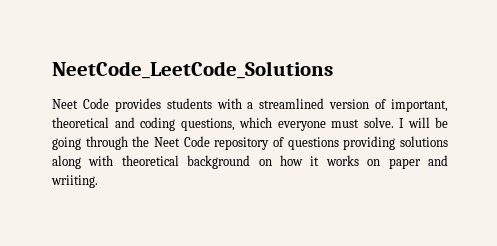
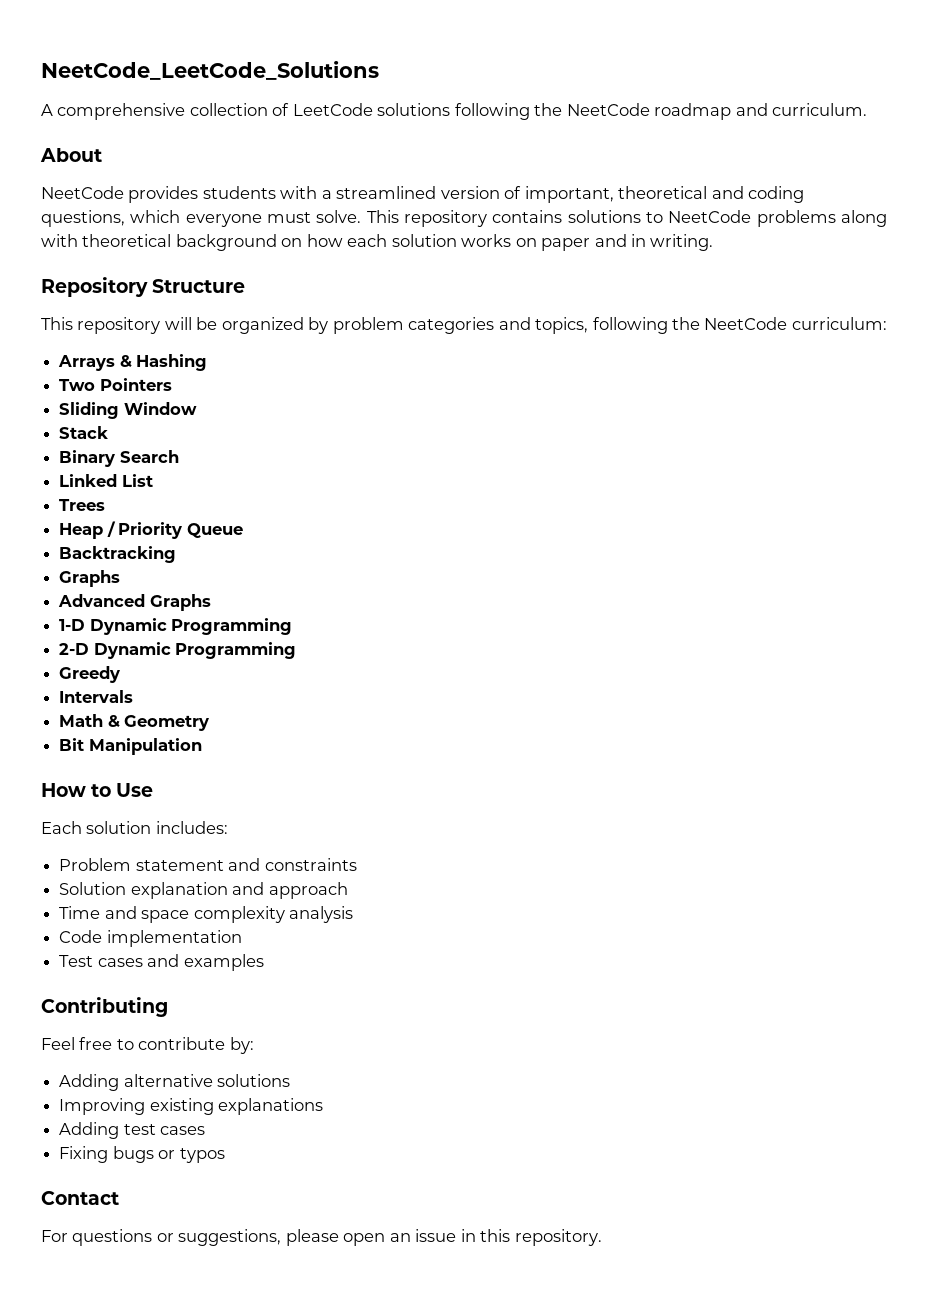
- Neet Code provides students with a streamlined version of important, theoretical and coding questions, which everyone must solve.
+ A comprehensive collection of LeetCode solutions following the NeetCode roadmap and curriculum.
+ About
+ NeetCode provides students with a streamlined version of important, theoretical and coding questions, which everyone must solve.
- I will be going through the Neet Code repository of questions providing solutions along with theoretical background on how it works on paper and wriiting.
+ This repository contains solutions to NeetCode problems along with theoretical background on how each solution works on paper and in writing.
+ Repository Structure
+ This repository will be organized by problem categories and topics, following the NeetCode curriculum:
+ Arrays & Hashing
+ Two Pointers
+ Sliding Window
+ Stack
+ Binary Search
+ Linked List
+ Trees
+ Heap / Priority Queue
+ Backtracking
+ Graphs
+ Advanced Graphs
+ 1-D Dynamic Programming
+ 2-D Dynamic Programming
+ Greedy
+ Intervals
+ Math & Geometry
+ Bit Manipulation
+ How to Use
+ Each solution includes:
+ Problem statement and constraints
+ Solution explanation and approach
+ Time and space complexity analysis
+ Code implementation
+ Test cases and examples
+ Contributing
+ Feel free to contribute by:
+ Adding alternative solutions
+ Improving existing explanations
+ Adding test cases
+ Fixing bugs or typos
+ Contact
+ For questions or suggestions, please open an issue in this repository.

